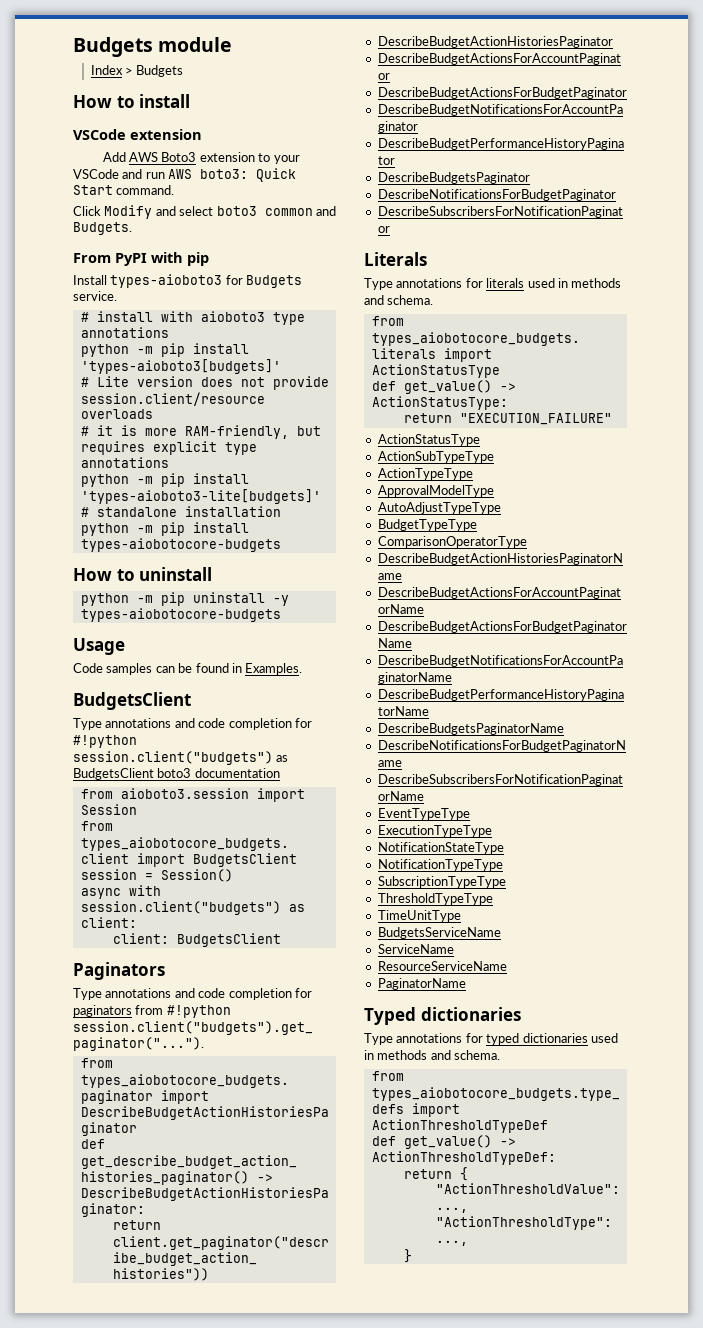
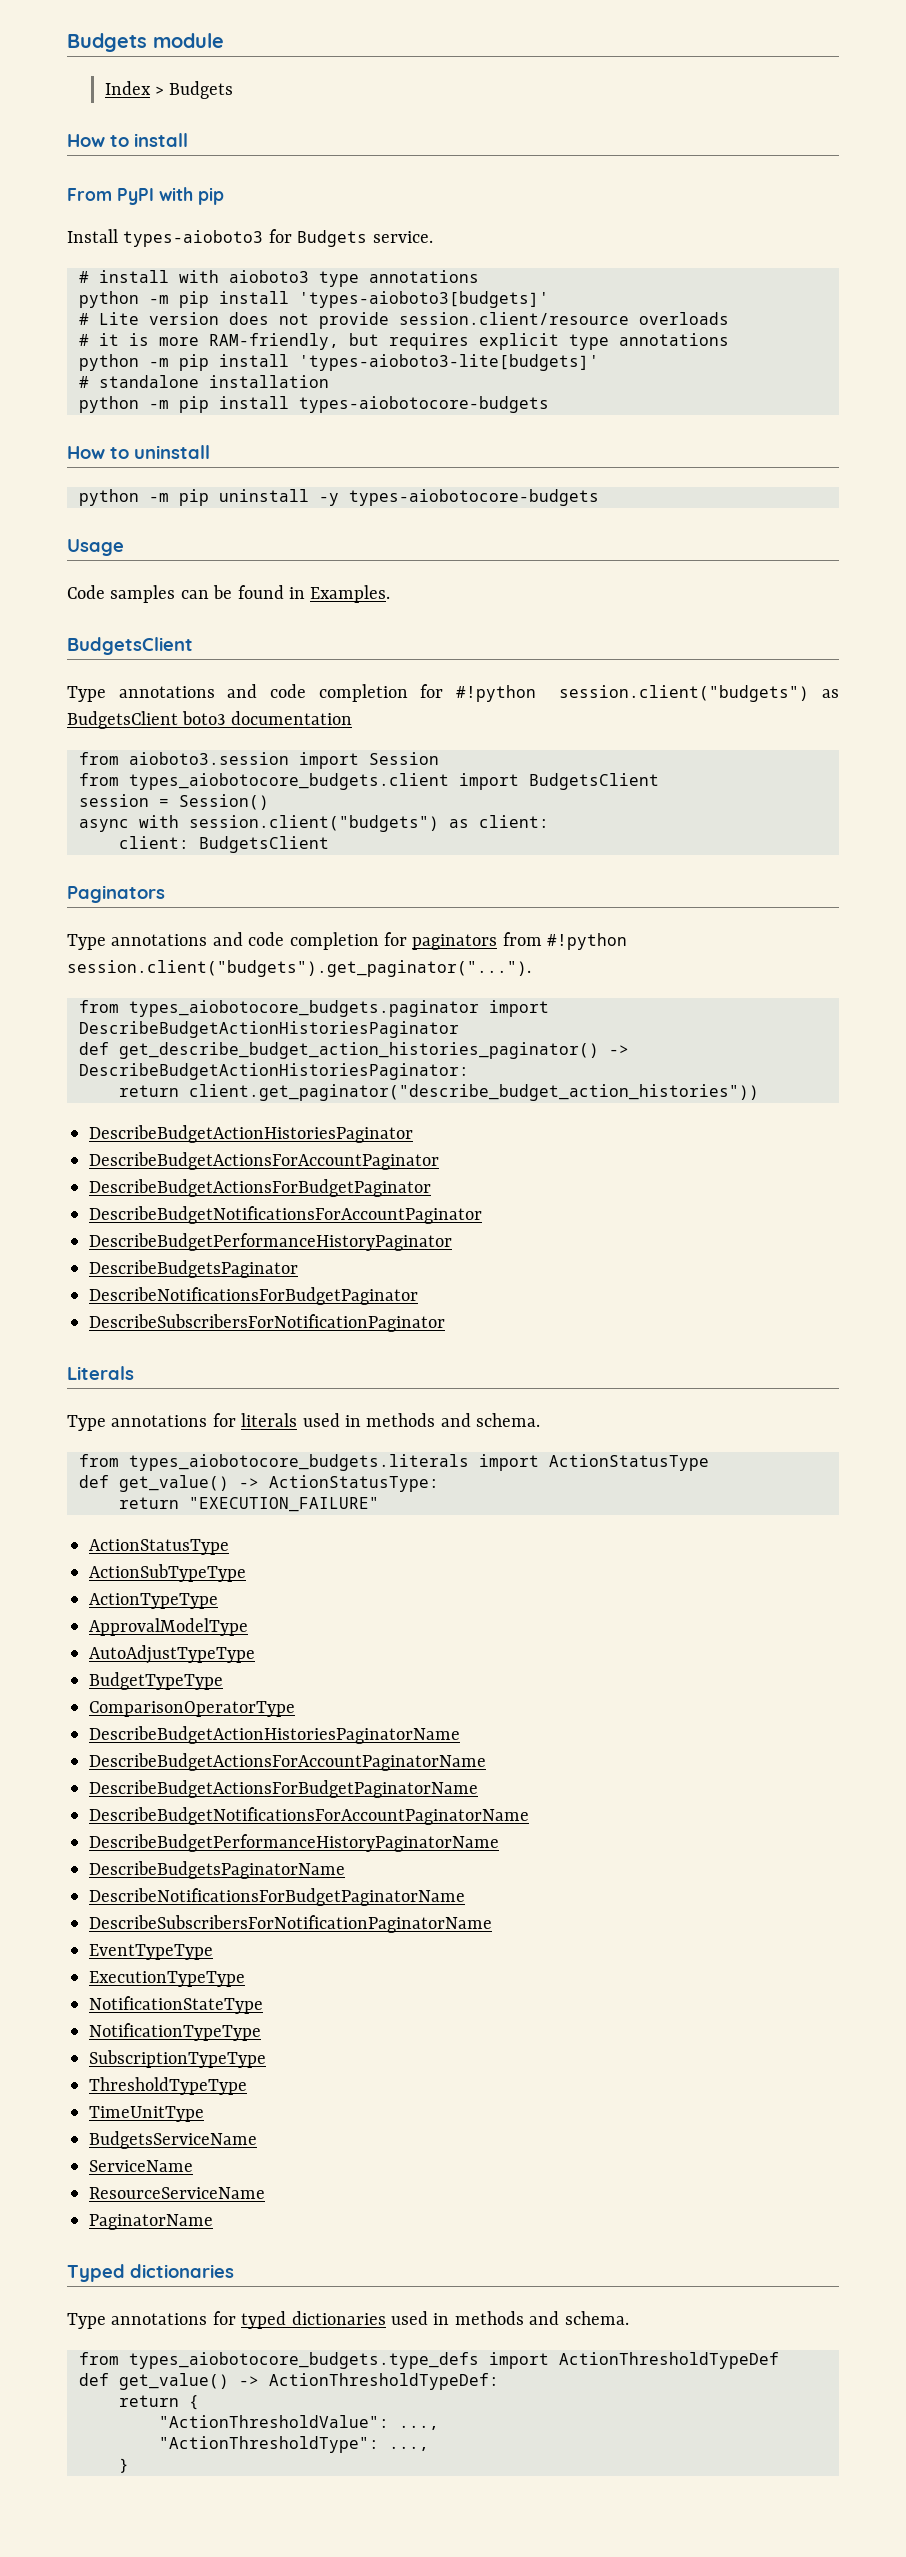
- VSCode extension
- Add AWS Boto3 extension to your VSCode and run AWS boto3: Quick Start command.
- Click Modify and select boto3 common and Budgets.

